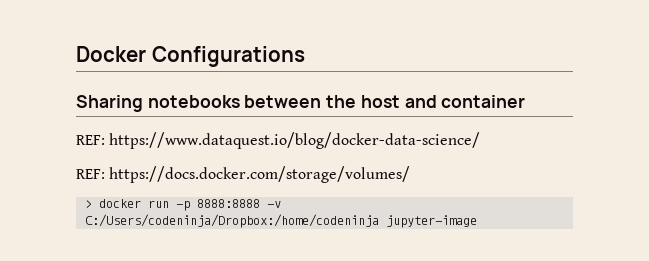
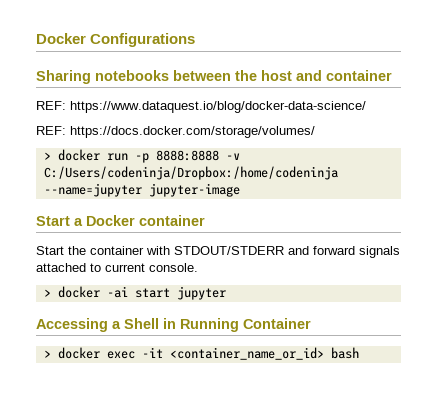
- > docker run -p 8888:8888 -v C:/Users/codeninja/Dropbox:/home/codeninja jupyter-image
+ > docker run -p 8888:8888 -v C:/Users/codeninja/Dropbox:/home/codeninja --name=jupyter jupyter-image
+ Start a Docker container
+ Start the container with STDOUT/STDERR and forward signals attached to current console.
+ > docker -ai start jupyter
+ Accessing a Shell in Running Container
+ > docker exec -it <container_name_or_id> bash

